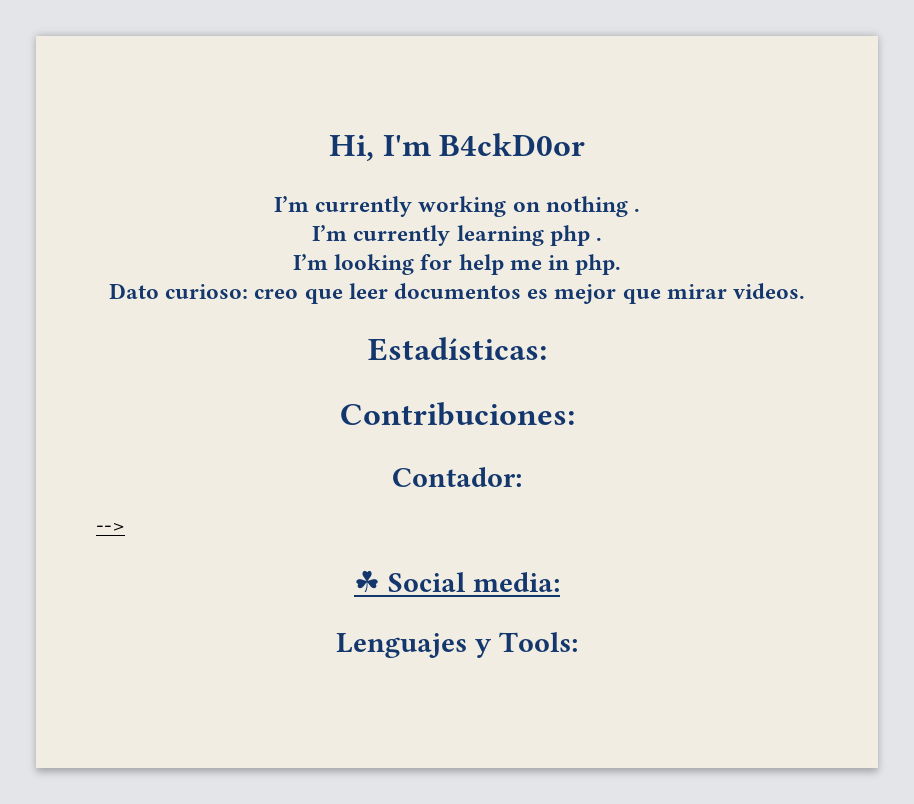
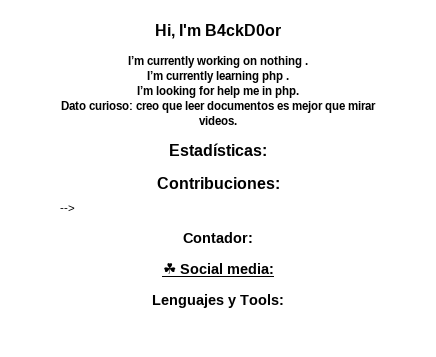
+ -->
- -->

